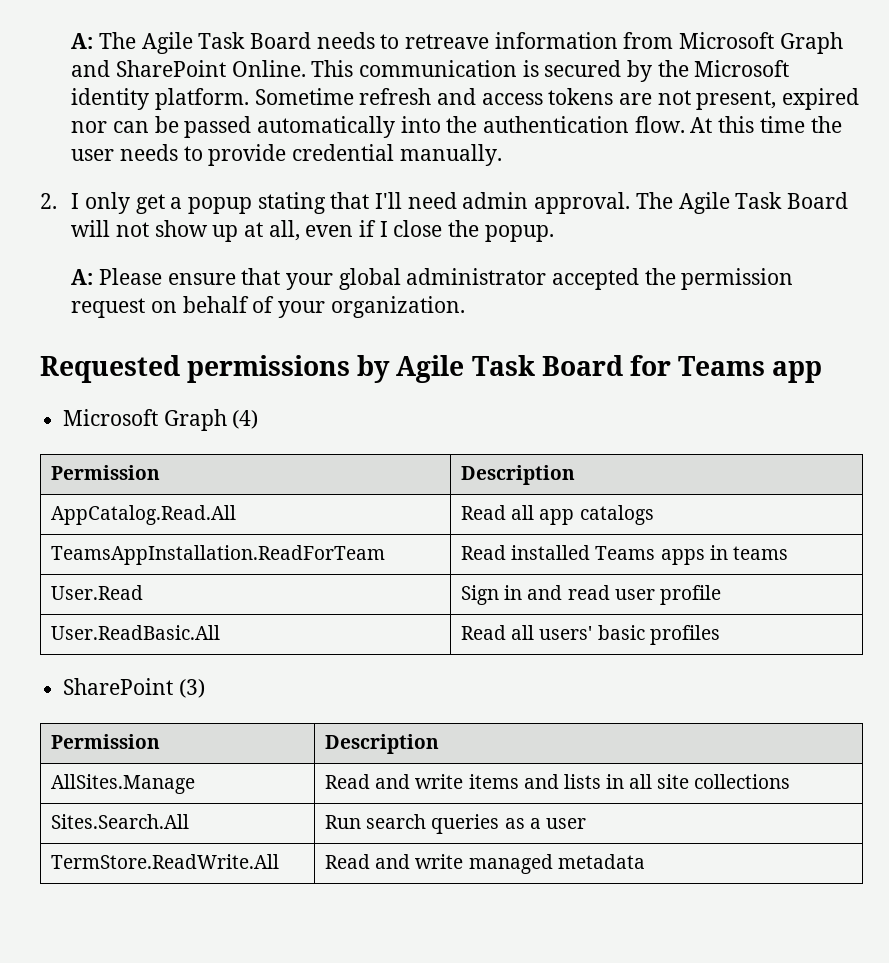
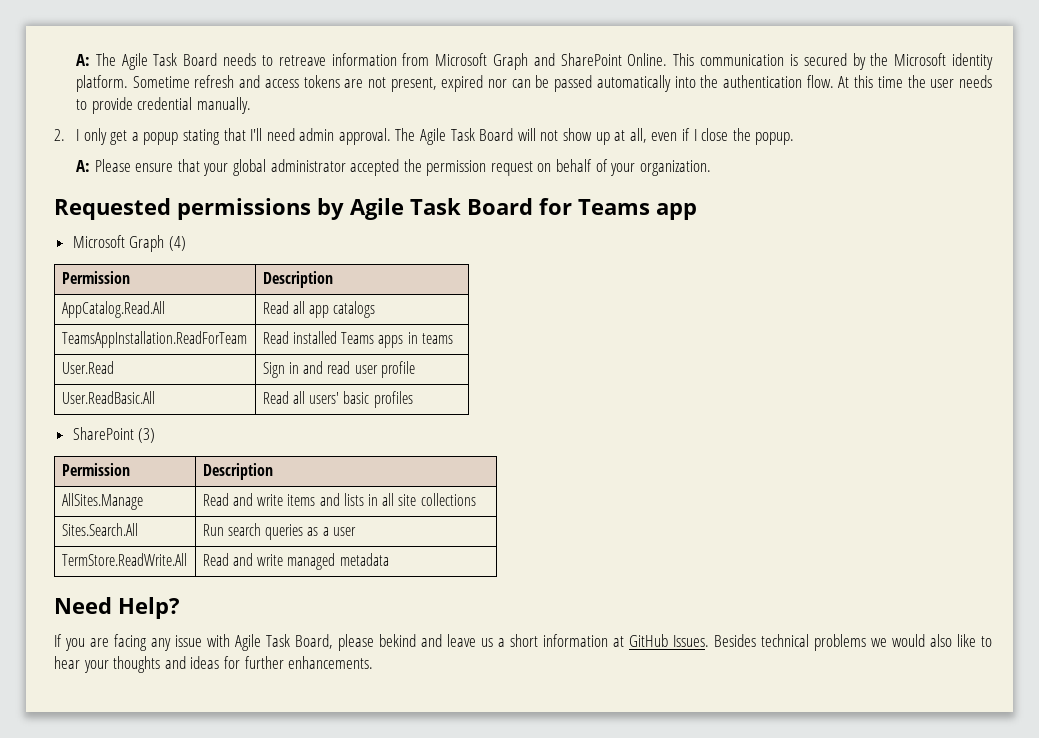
+ Need Help?
+ If you are facing any issue with Agile Task Board, please bekind and leave us a short information at GitHub Issues. Besides technical problems we would also like to hear your thoughts and ideas for further enhancements.

